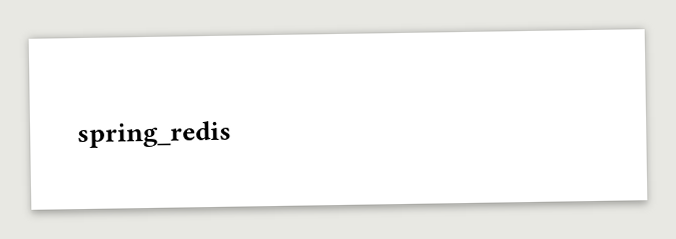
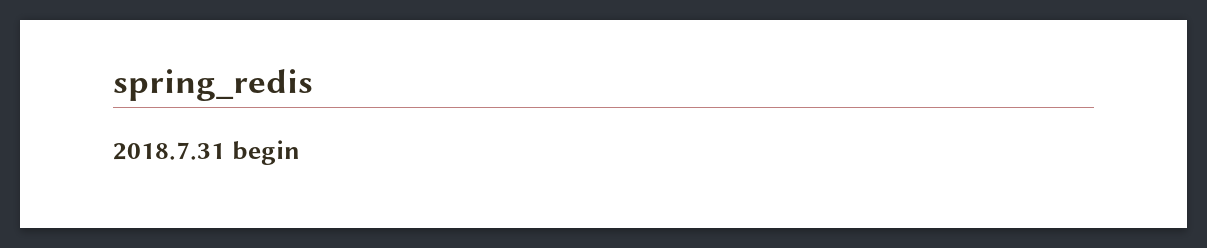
+ 2018.7.31 begin

